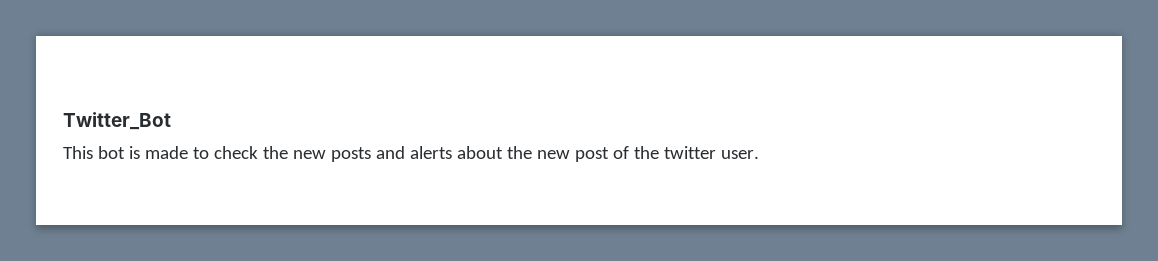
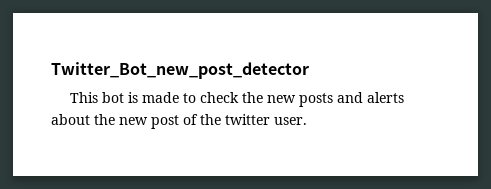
- Twitter_Bot
+ Twitter_Bot_new_post_detector

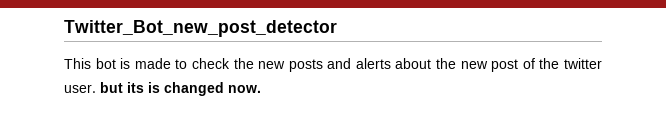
- This bot is made to check the new posts and alerts about the new post of the twitter user.
+ This bot is made to check the new posts and alerts about the new post of the twitter user. but its is changed now.

